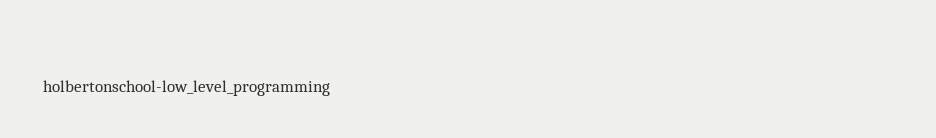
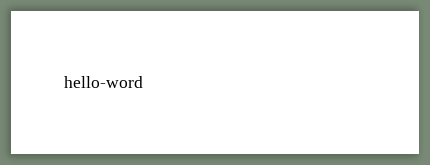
- holbertonschool-low_level_programming
+ hello-word

